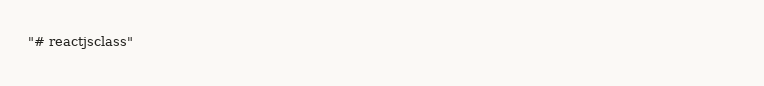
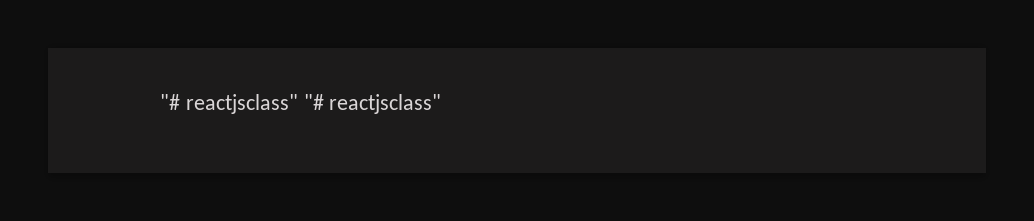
- "# reactjsclass"
+ "# reactjsclass" "# reactjsclass"

